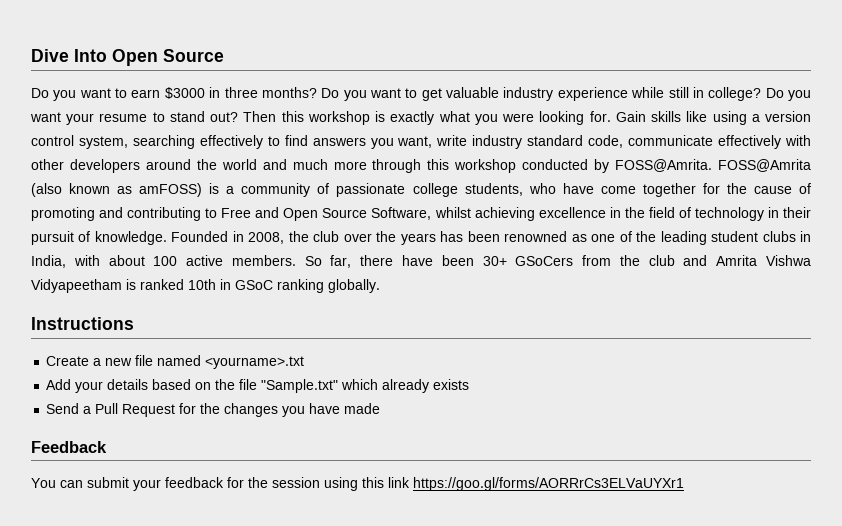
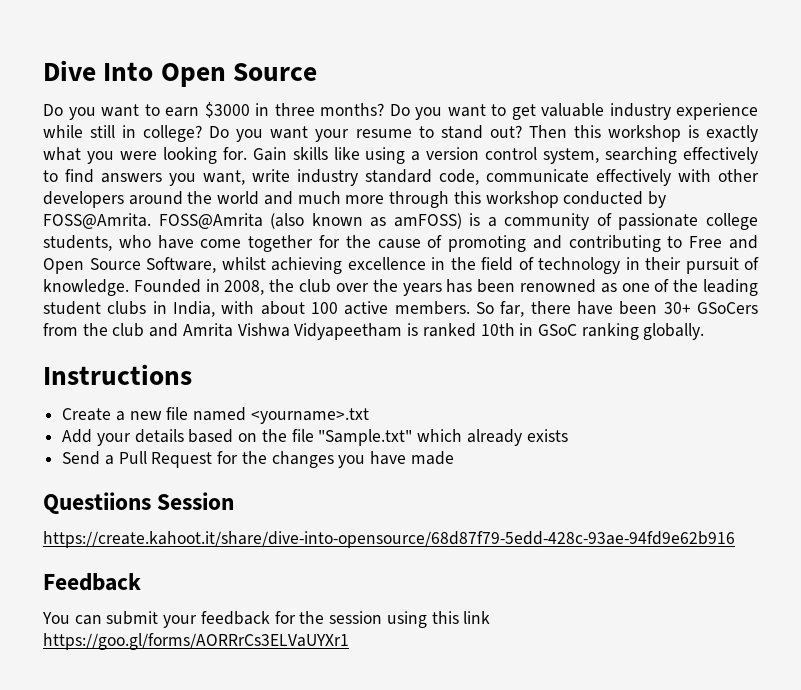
+ Questiions Session
+ https://create.kahoot.it/share/dive-into-opensource/68d87f79-5edd-428c-93ae-94fd9e62b916

